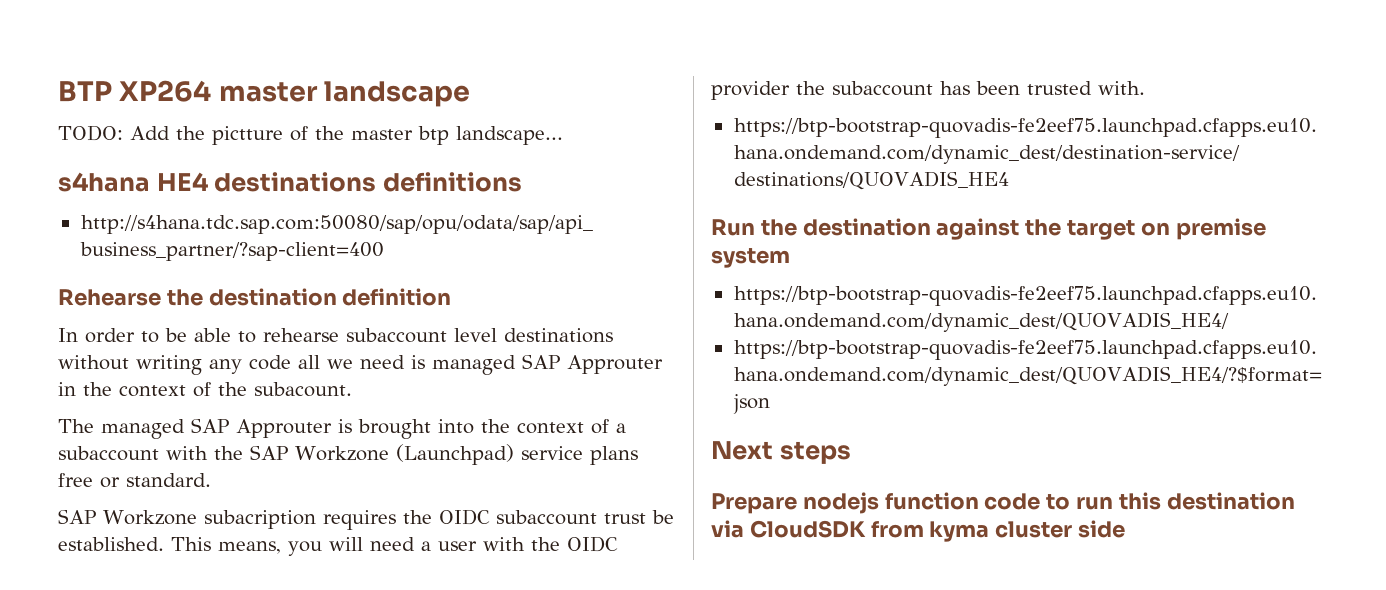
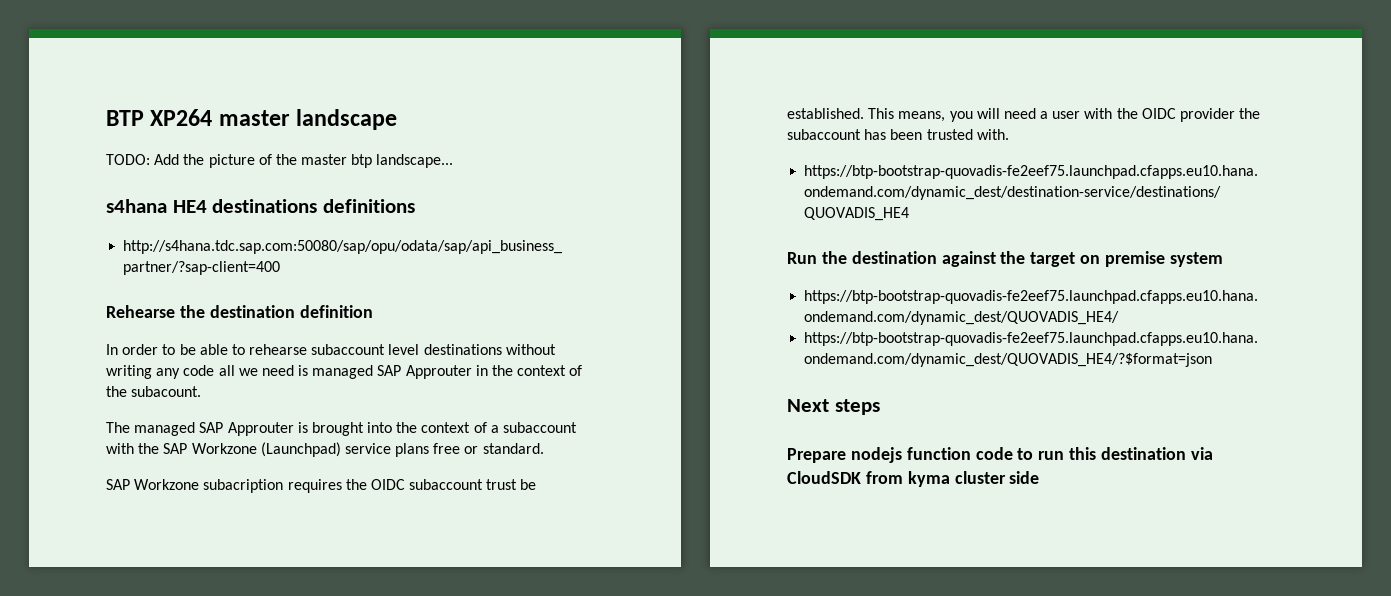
- TODO: Add the pictture of the master btp landscape...
+ TODO: Add the picture of the master btp landscape...

